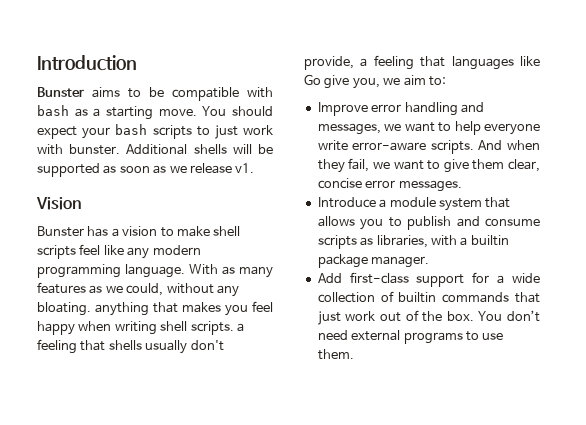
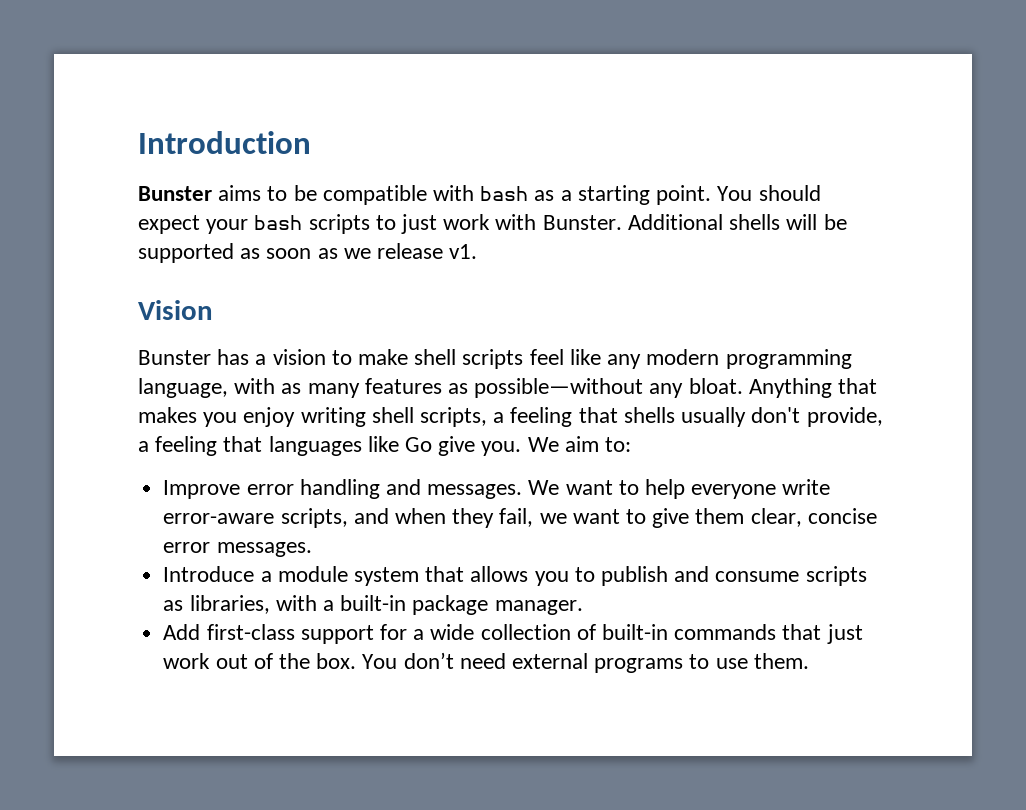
- Bunster aims to be compatible with bash as a starting move.
+ Bunster aims to be compatible with bash as a starting point.
- You should expect your bash scripts to just work with bunster.
+ You should expect your bash scripts to just work with Bunster.
- Bunster has a vision to make shell scripts feel like any modern programming language. With as many features as we could, without any bloating. anything that makes you feel happy when writing shell scripts. a feeling that shells usually don't provide, a feeling that languages like Go give you, we aim to:
+ Bunster has a vision to make shell scripts feel like any modern programming language, with as many features as possible—without any bloat. Anything that makes you enjoy writing shell scripts, a feeling that shells usually don't provide, a feeling that languages like Go give you. We aim to:
- Improve error handling and messages, we want to help everyone write error-aware scripts. And when they fail, we want to give them clear, concise error messages.
+ Improve error handling and messages. We want to help everyone write error-aware scripts, and when they fail, we want to give them clear, concise error messages.
- Introduce a module system that allows you to publish and consume scripts as libraries, with a builtin package manager.
+ Introduce a module system that allows you to publish and consume scripts as libraries, with a built-in package manager.
- Add first-class support for a wide collection of builtin commands that just work out of the box.
+ Add first-class support for a wide collection of built-in commands that just work out of the box.

